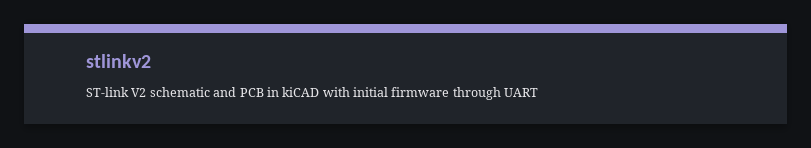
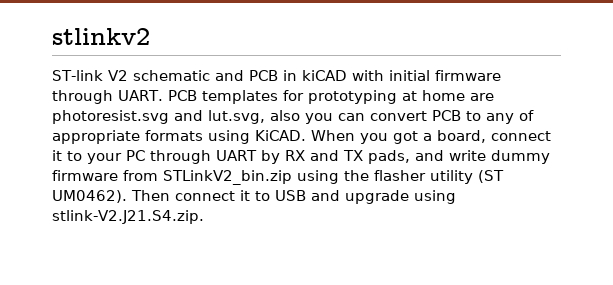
- ST-link V2 schematic and PCB in kiCAD with initial firmware through UART
+ ST-link V2 schematic and PCB in kiCAD with initial firmware through UART. PCB templates for prototyping at home are photoresist.svg and lut.svg, also you can convert PCB to any of appropriate formats using KiCAD. When you got a board, connect it to your PC through UART by RX and TX pads, and write dummy firmware from STLinkV2_bin.zip using the flasher utility (ST UM0462). Then connect it to USB and upgrade using stlink-V2.J21.S4.zip.

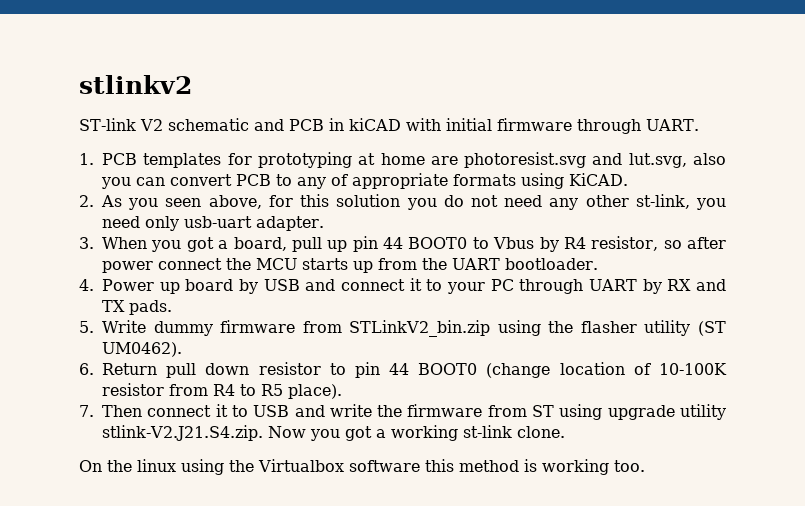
- ST-link V2 schematic and PCB in kiCAD with initial firmware through UART. PCB templates for prototyping at home are photoresist.svg and lut.svg, also you can convert PCB to any of appropriate formats using KiCAD. When you got a board, connect it to your PC through UART by RX and TX pads, and write dummy firmware from STLinkV2_bin.zip using the flasher utility (ST UM0462). Then connect it to USB and upgrade using stlink-V2.J21.S4.zip.
+ ST-link V2 schematic and PCB in kiCAD with initial firmware through UART.
+ 1. PCB templates for prototyping at home are photoresist.svg and lut.svg, also you can convert PCB to any of appropriate formats using KiCAD.
+ 2. As you seen above, for this solution you do not need any other st-link, you need only usb-uart adapter.
+ 3. When you got a board, pull up pin 44 BOOT0 to Vbus by R4 resistor, so after power connect the MCU starts up from the UART bootloader.
+ 4. Power up board by USB and connect it to your PC through UART by RX and TX pads.
+ 5. Write dummy firmware from STLinkV2_bin.zip using the flasher utility (ST UM0462).
+ 6. Return pull down resistor to pin 44 BOOT0 (change location of 10-100K resistor from R4 to R5 place).
+ 7. Then connect it to USB and write the firmware from ST using upgrade utility stlink-V2.J21.S4.zip. Now you got a working st-link clone.
+ On the linux using the Virtualbox software this method is working too.

